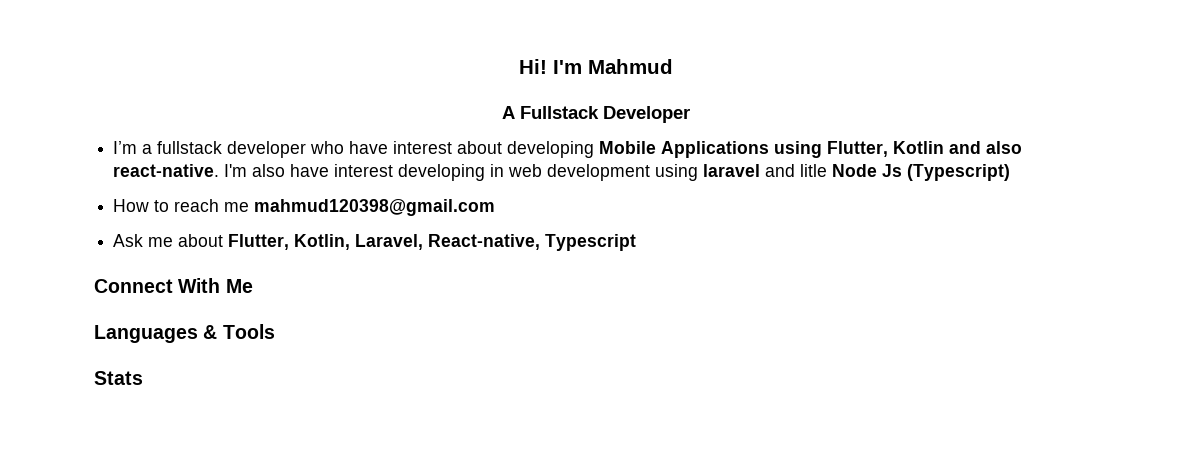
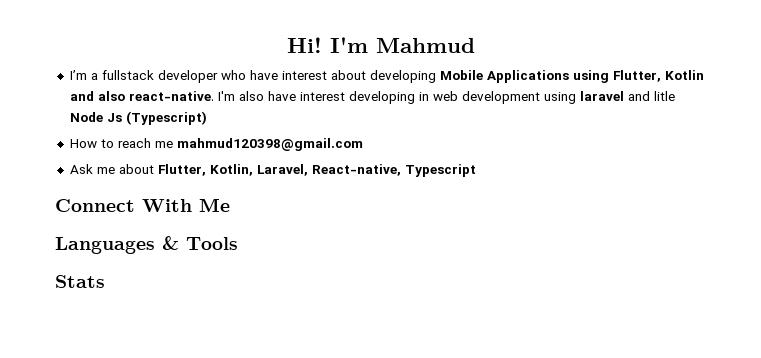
- A Fullstack Developer

